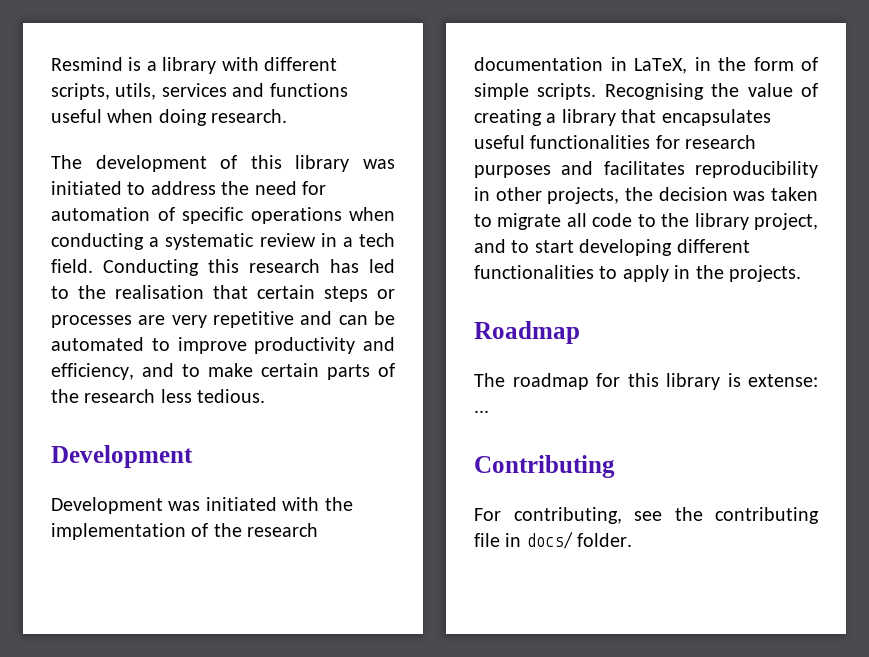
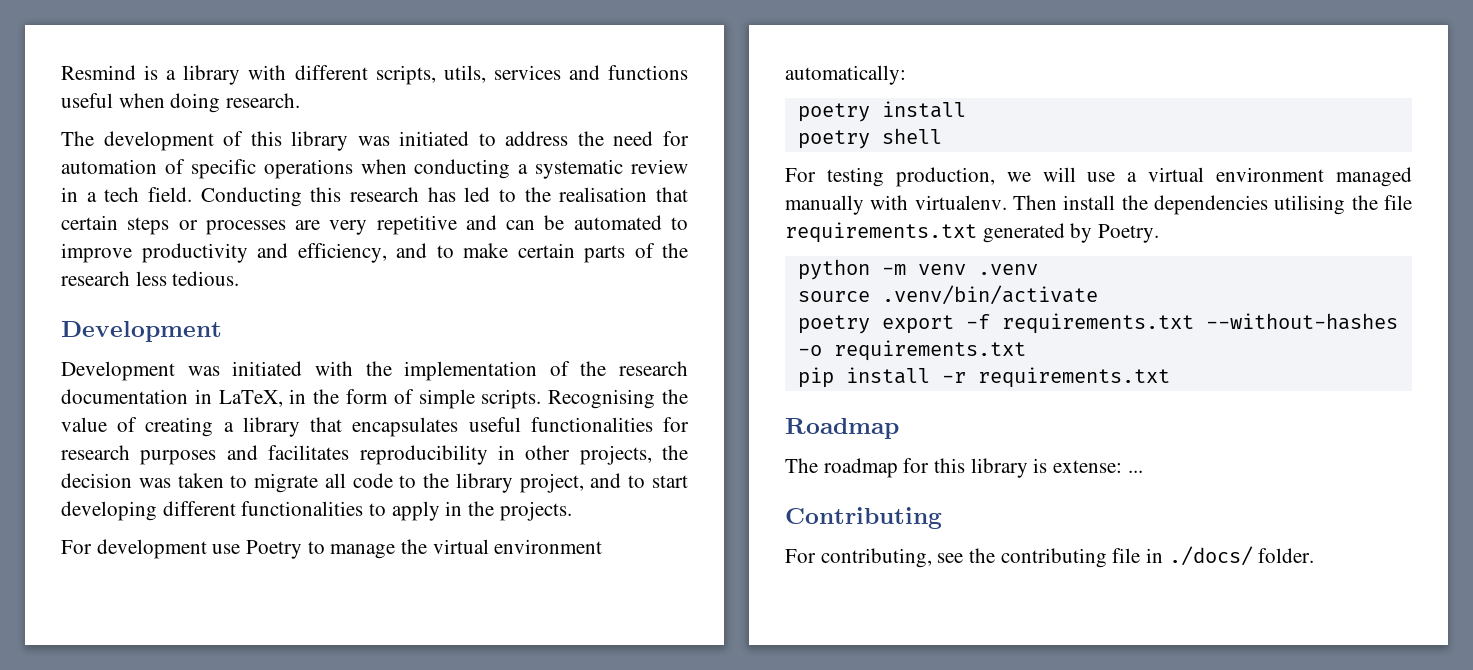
+ For development use Poetry to manage the virtual environment automatically:
+ poetry install
+ poetry shell
+ For testing production, we will use a virtual environment managed manually with virtualenv. Then install the dependencies utilising the file requirements.txt generated by Poetry.
+ python -m venv .venv
+ source .venv/bin/activate
+ poetry export -f requirements.txt --without-hashes -o requirements.txt
+ pip install -r requirements.txt
- For contributing, see the contributing file in docs/ folder.
+ For contributing, see the contributing file in ./docs/ folder.

